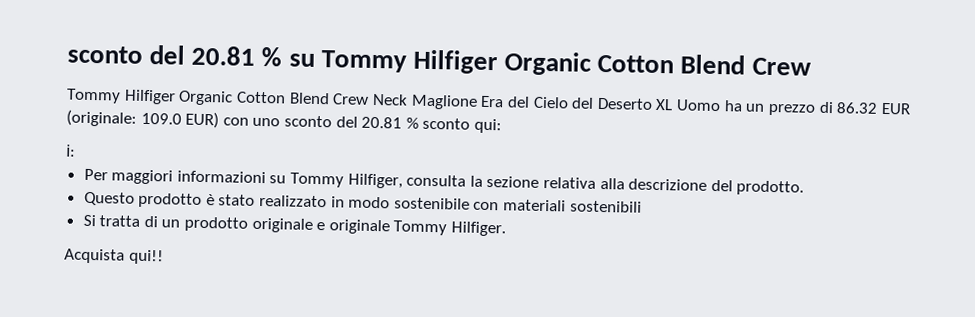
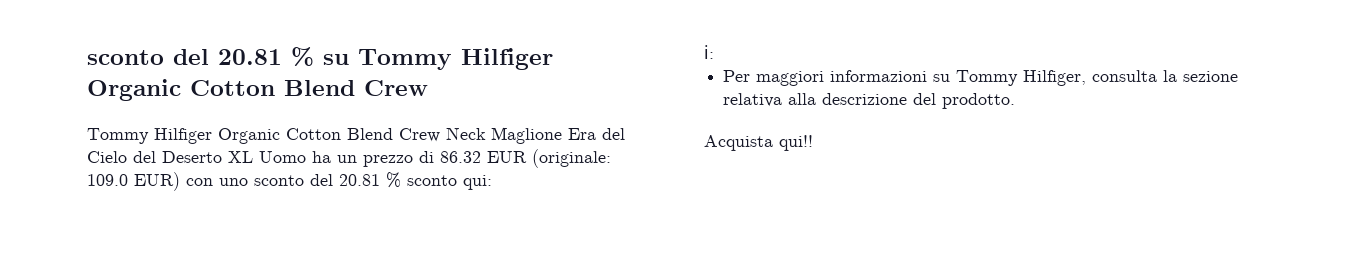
- Questo prodotto è stato realizzato in modo sostenibile con materiali sostenibili
- Si tratta di un prodotto originale e originale Tommy Hilfiger.

